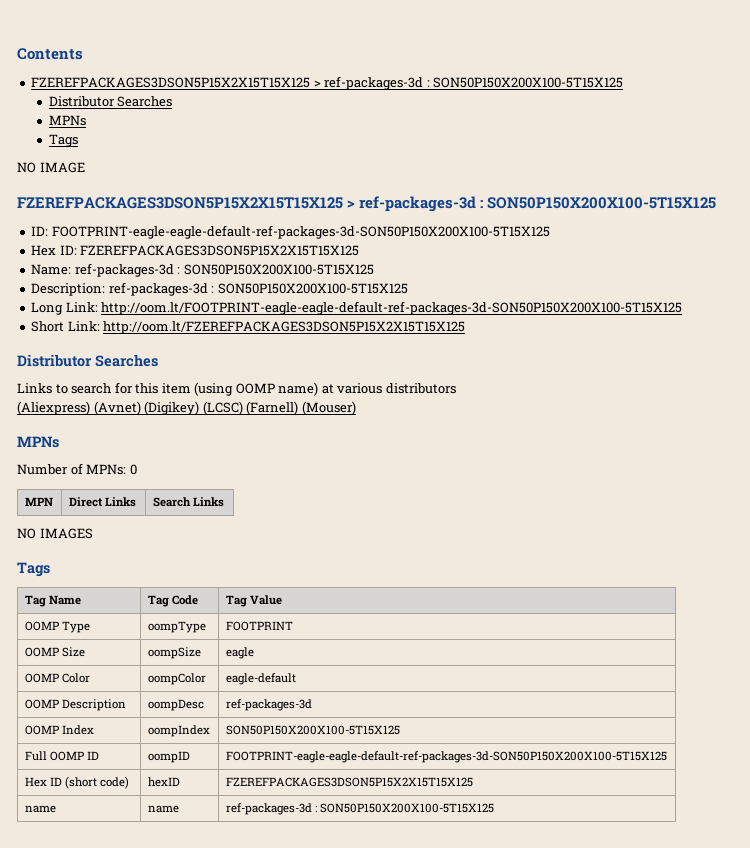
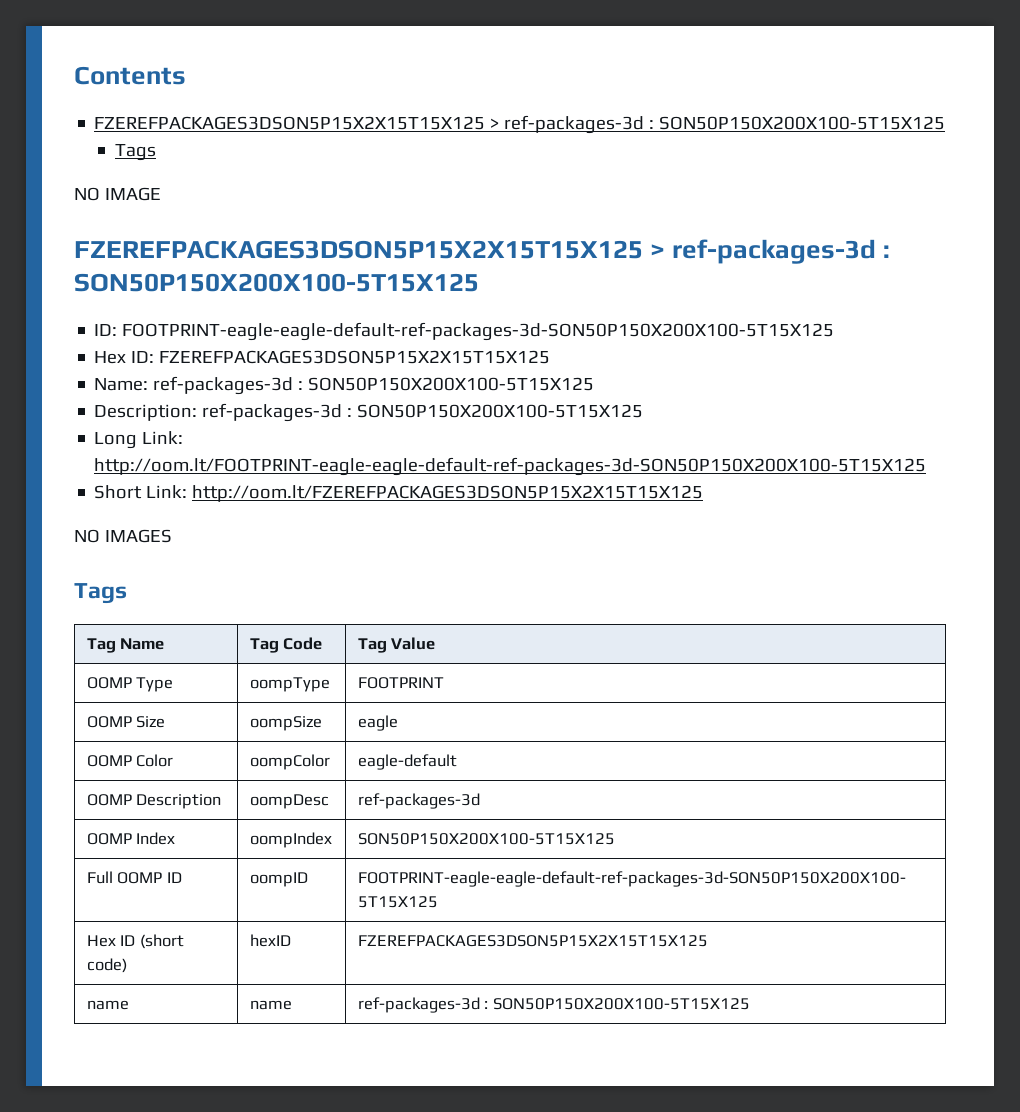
  Contents
  FZEREFPACKAGES3DSON5P15X2X15T15X125 > ref-packages-3d : SON50P150X200X100-5T15X125
- Distributor Searches
- MPNs
  Short Link: http://oom.lt/FZEREFPACKAGES3DSON5P15X2X15T15X125
- Distributor Searches
- Links to search for this item (using OOMP name) at various distributors
- (Aliexpress) (Avnet) (Digikey) (LCSC) (Farnell) (Mouser)
- MPNs
- Number of MPNs: 0
- MPN | Direct Links | Search Links

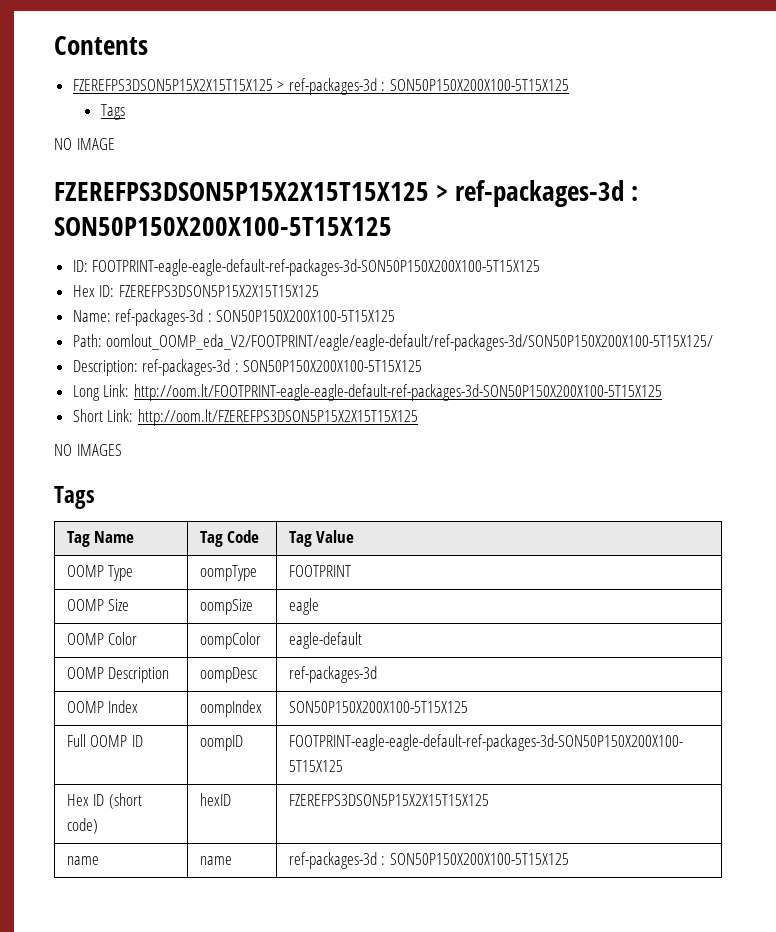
  Contents
- FZEREFPACKAGES3DSON5P15X2X15T15X125 > ref-packages-3d : SON50P150X200X100-5T15X125
+ FZEREFPS3DSON5P15X2X15T15X125 > ref-packages-3d : SON50P150X200X100-5T15X125
  NO IMAGE
- FZEREFPACKAGES3DSON5P15X2X15T15X125 > ref-packages-3d : SON50P150X200X100-5T15X125
+ FZEREFPS3DSON5P15X2X15T15X125 > ref-packages-3d : SON50P150X200X100-5T15X125
- Hex ID: FZEREFPACKAGES3DSON5P15X2X15T15X125
+ Hex ID: FZEREFPS3DSON5P15X2X15T15X125
+ Path: oomlout_OOMP_eda_V2/FOOTPRINT/eagle/eagle-default/ref-packages-3d/SON50P150X200X100-5T15X125/
- Short Link: http://oom.lt/FZEREFPACKAGES3DSON5P15X2X15T15X125
+ Short Link: http://oom.lt/FZEREFPS3DSON5P15X2X15T15X125
- Hex ID (short code) | hexID | FZEREFPACKAGES3DSON5P15X2X15T15X125
+ Hex ID (short code) | hexID | FZEREFPS3DSON5P15X2X15T15X125

